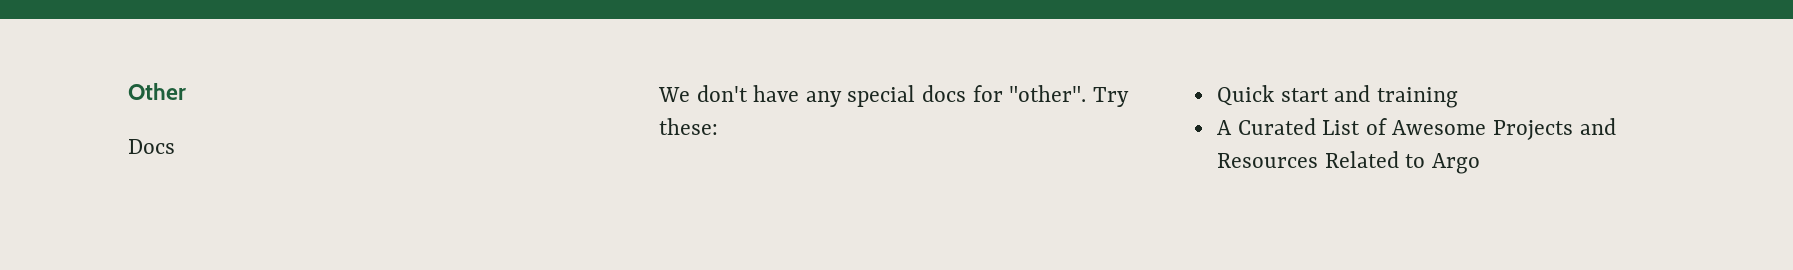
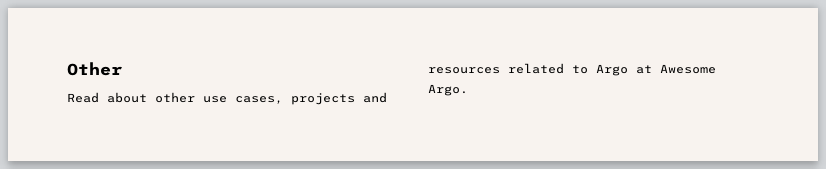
- Docs
- We don't have any special docs for "other". Try these:
- Quick start and training
- A Curated List of Awesome Projects and Resources Related to Argo
+ Read about other use cases, projects and resources related to Argo at Awesome Argo.

